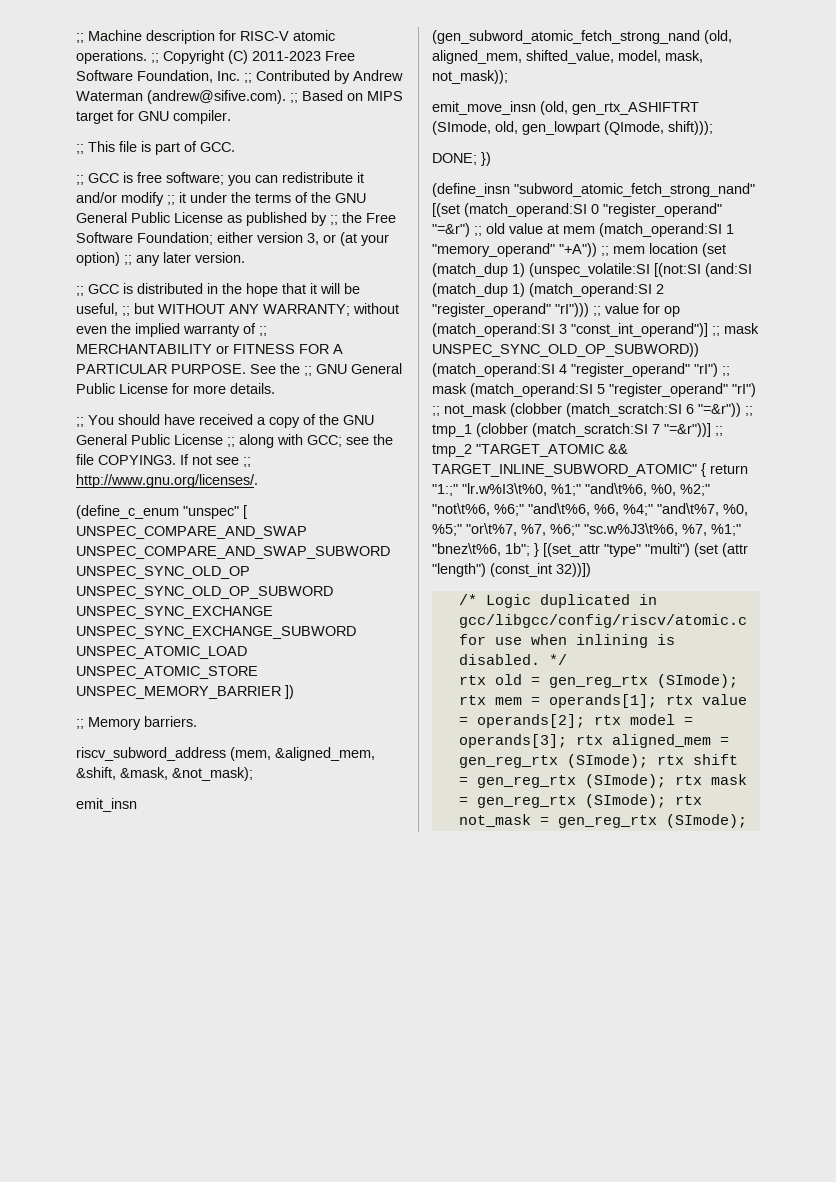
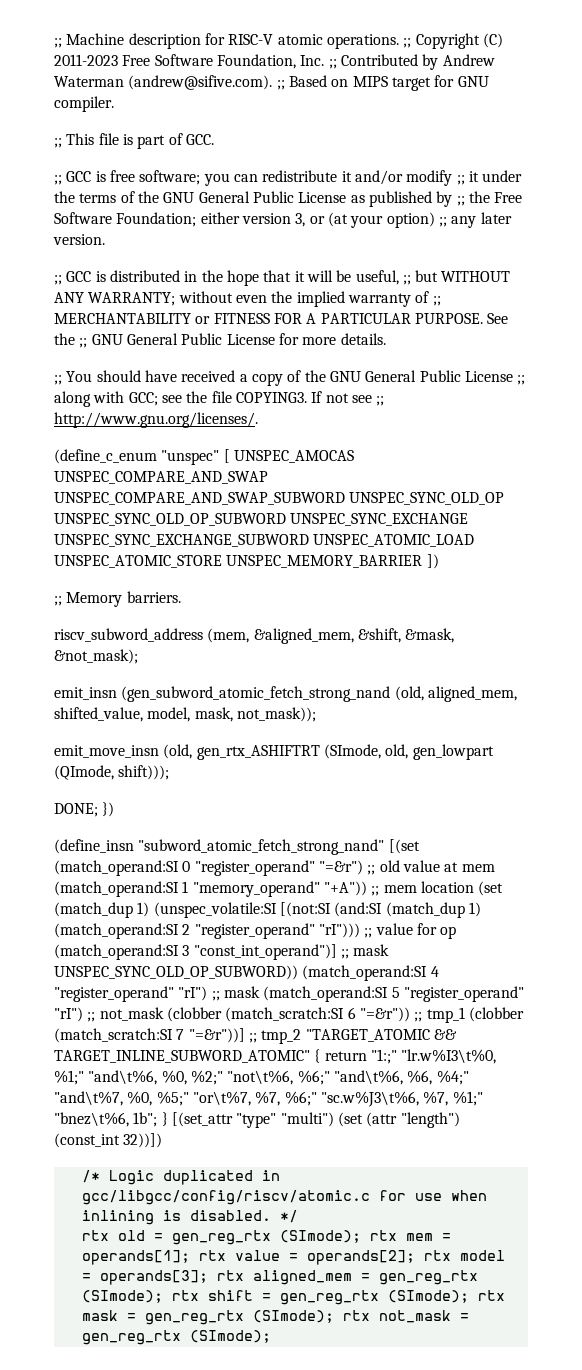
- (define_c_enum "unspec" [ UNSPEC_COMPARE_AND_SWAP UNSPEC_COMPARE_AND_SWAP_SUBWORD UNSPEC_SYNC_OLD_OP UNSPEC_SYNC_OLD_OP_SUBWORD UNSPEC_SYNC_EXCHANGE UNSPEC_SYNC_EXCHANGE_SUBWORD UNSPEC_ATOMIC_LOAD UNSPEC_ATOMIC_STORE UNSPEC_MEMORY_BARRIER ])
+ (define_c_enum "unspec" [ UNSPEC_AMOCAS UNSPEC_COMPARE_AND_SWAP UNSPEC_COMPARE_AND_SWAP_SUBWORD UNSPEC_SYNC_OLD_OP UNSPEC_SYNC_OLD_OP_SUBWORD UNSPEC_SYNC_EXCHANGE UNSPEC_SYNC_EXCHANGE_SUBWORD UNSPEC_ATOMIC_LOAD UNSPEC_ATOMIC_STORE UNSPEC_MEMORY_BARRIER ])

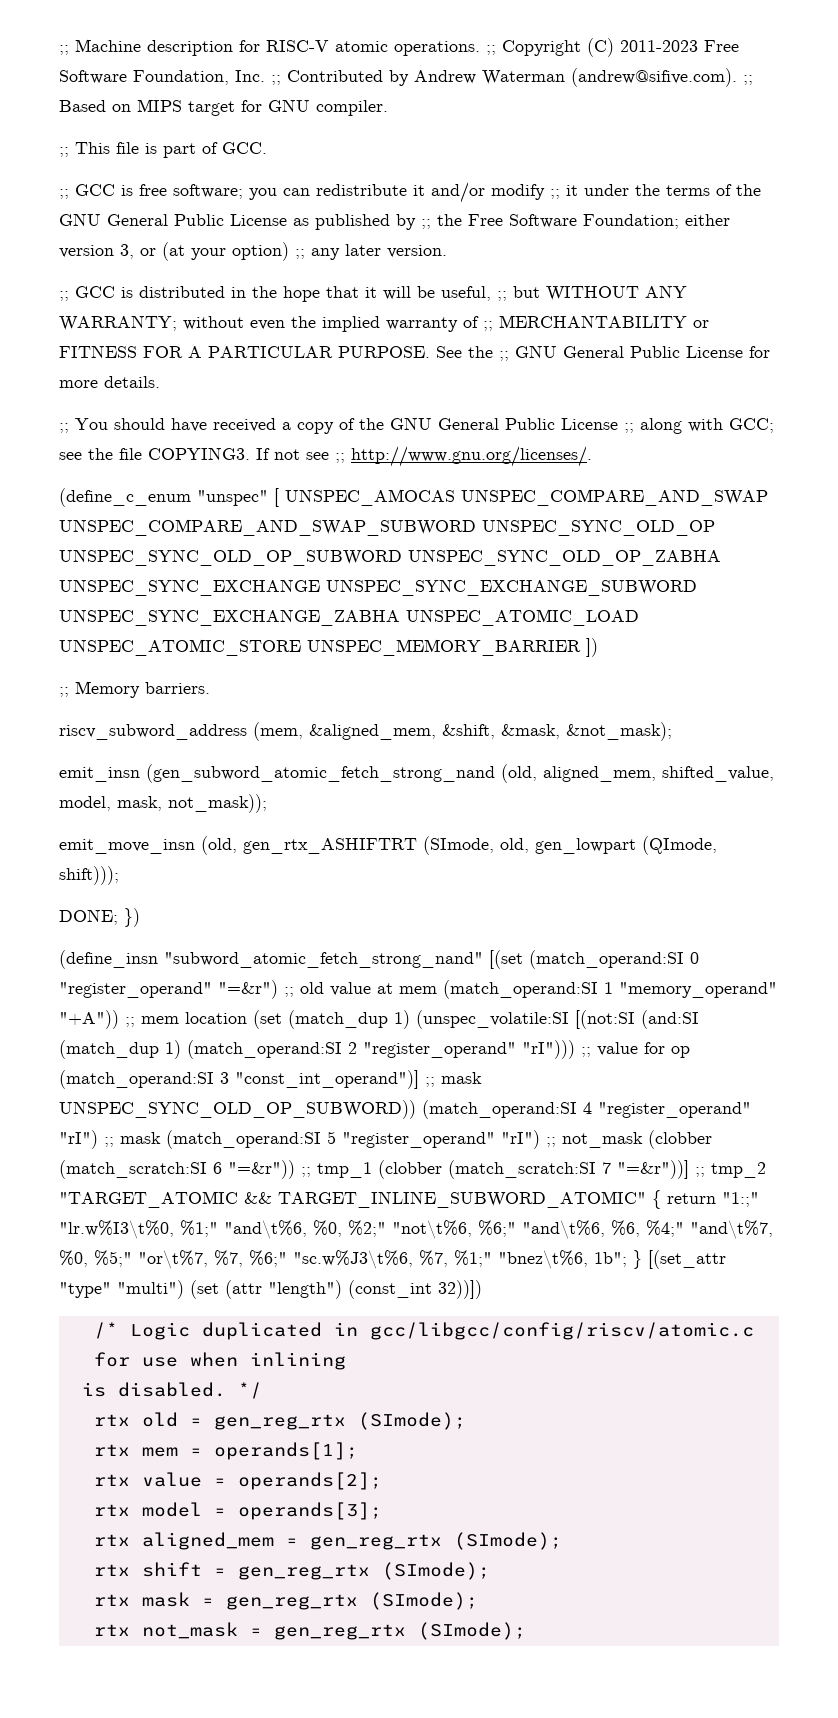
- (define_c_enum "unspec" [ UNSPEC_AMOCAS UNSPEC_COMPARE_AND_SWAP UNSPEC_COMPARE_AND_SWAP_SUBWORD UNSPEC_SYNC_OLD_OP UNSPEC_SYNC_OLD_OP_SUBWORD UNSPEC_SYNC_EXCHANGE UNSPEC_SYNC_EXCHANGE_SUBWORD UNSPEC_ATOMIC_LOAD UNSPEC_ATOMIC_STORE UNSPEC_MEMORY_BARRIER ])
+ (define_c_enum "unspec" [ UNSPEC_AMOCAS UNSPEC_COMPARE_AND_SWAP UNSPEC_COMPARE_AND_SWAP_SUBWORD UNSPEC_SYNC_OLD_OP UNSPEC_SYNC_OLD_OP_SUBWORD UNSPEC_SYNC_OLD_OP_ZABHA UNSPEC_SYNC_EXCHANGE UNSPEC_SYNC_EXCHANGE_SUBWORD UNSPEC_SYNC_EXCHANGE_ZABHA UNSPEC_ATOMIC_LOAD UNSPEC_ATOMIC_STORE UNSPEC_MEMORY_BARRIER ])
- /* Logic duplicated in gcc/libgcc/config/riscv/atomic.c for use when inlining is disabled.
+ /* Logic duplicated in gcc/libgcc/config/riscv/atomic.c for use when inlining
+ is disabled.
- rtx old = gen_reg_rtx (SImode); rtx mem = operands[1]; rtx value = operands[2]; rtx model = operands[3]; rtx aligned_mem = gen_reg_rtx (SImode); rtx shift = gen_reg_rtx (SImode); rtx mask = gen_reg_rtx (SImode); rtx not_mask = gen_reg_rtx (SImode);
+ rtx old = gen_reg_rtx (SImode);
+ rtx mem = operands[1];
+ rtx value = operands[2];
+ rtx model = operands[3];
+ rtx aligned_mem = gen_reg_rtx (SImode);
+ rtx shift = gen_reg_rtx (SImode);
+ rtx mask = gen_reg_rtx (SImode);
+ rtx not_mask = gen_reg_rtx (SImode);

